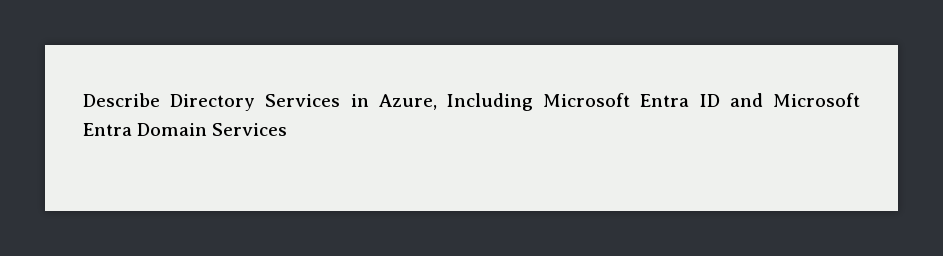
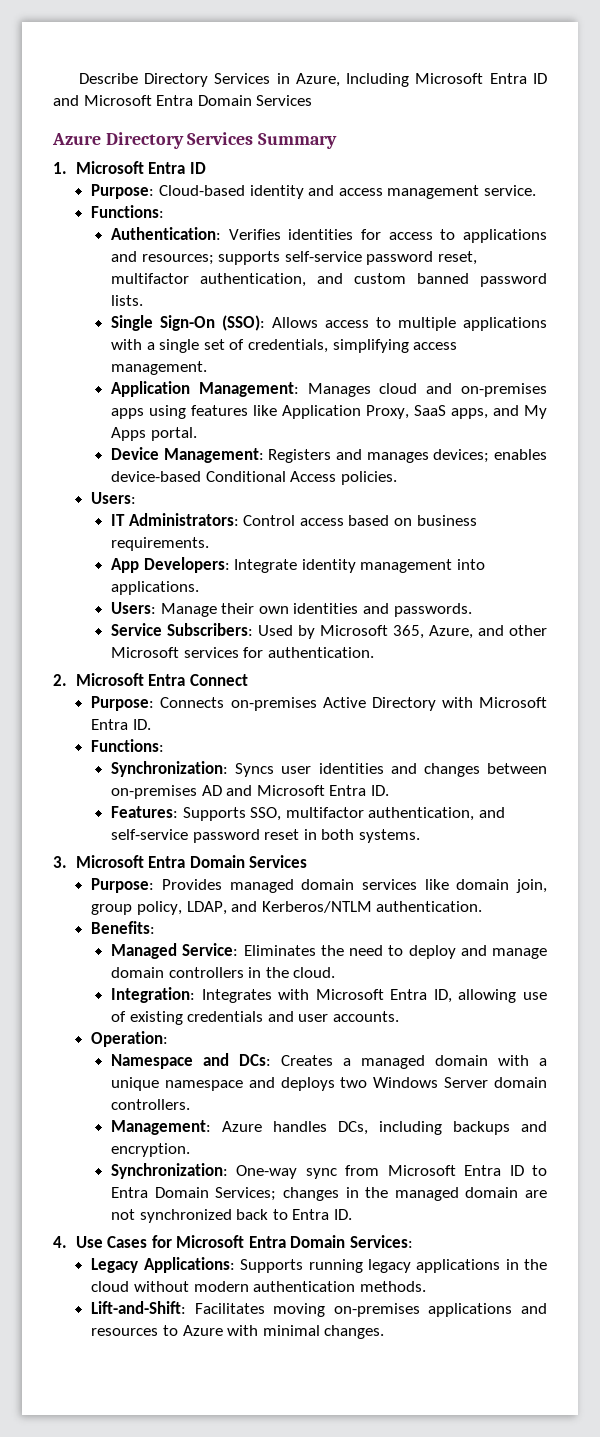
+ Azure Directory Services Summary
+ 1. Microsoft Entra ID
+ Purpose: Cloud-based identity and access management service.
+ Functions:
+ Authentication: Verifies identities for access to applications and resources; supports self-service password reset, multifactor authentication, and custom banned password lists.
+ Single Sign-On (SSO): Allows access to multiple applications with a single set of credentials, simplifying access management.
+ Application Management: Manages cloud and on-premises apps using features like Application Proxy, SaaS apps, and My Apps portal.
+ Device Management: Registers and manages devices; enables device-based Conditional Access policies.
+ Users:
+ IT Administrators: Control access based on business requirements.
+ App Developers: Integrate identity management into applications.
+ Users: Manage their own identities and passwords.
+ Service Subscribers: Used by Microsoft 365, Azure, and other Microsoft services for authentication.
+ 2. Microsoft Entra Connect
+ Purpose: Connects on-premises Active Directory with Microsoft Entra ID.
+ Functions:
+ Synchronization: Syncs user identities and changes between on-premises AD and Microsoft Entra ID.
+ Features: Supports SSO, multifactor authentication, and self-service password reset in both systems.
+ 3. Microsoft Entra Domain Services
+ Purpose: Provides managed domain services like domain join, group policy, LDAP, and Kerberos/NTLM authentication.
+ Benefits:
+ Managed Service: Eliminates the need to deploy and manage domain controllers in the cloud.
+ Integration: Integrates with Microsoft Entra ID, allowing use of existing credentials and user accounts.
+ Operation:
+ Namespace and DCs: Creates a managed domain with a unique namespace and deploys two Windows Server domain controllers.
+ Management: Azure handles DCs, including backups and encryption.
+ Synchronization: One-way sync from Microsoft Entra ID to Entra Domain Services; changes in the managed domain are not synchronized back to Entra ID.
+ 4. Use Cases for Microsoft Entra Domain Services:
+ Legacy Applications: Supports running legacy applications in the cloud without modern authentication methods.
+ Lift-and-Shift: Facilitates moving on-premises applications and resources to Azure with minimal changes.

